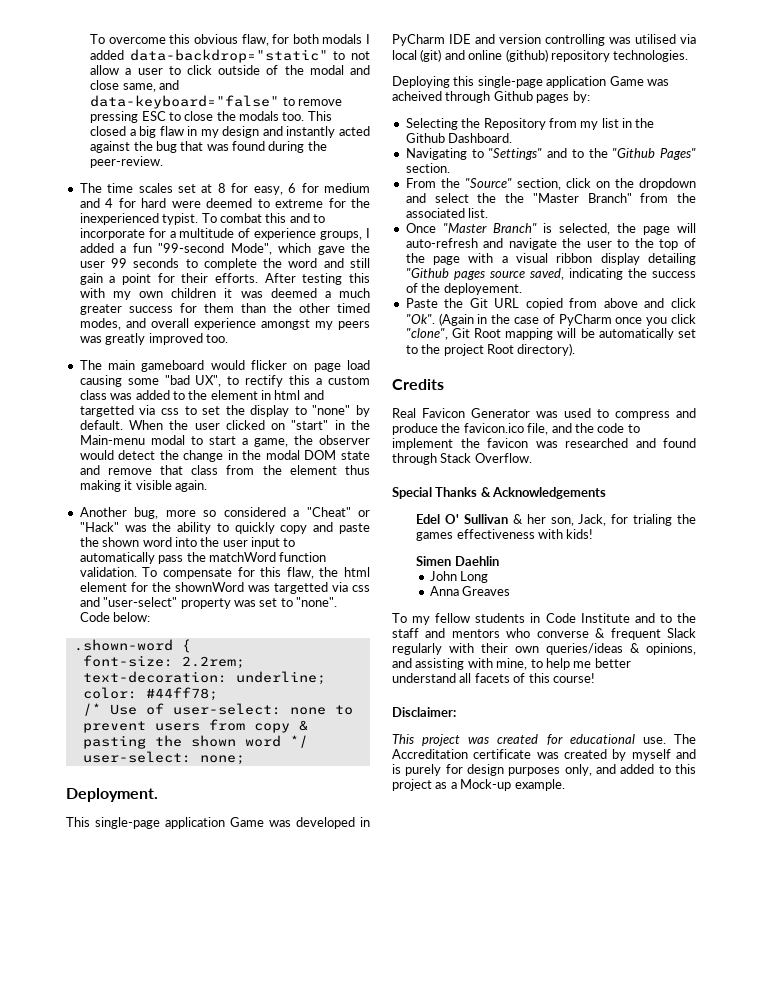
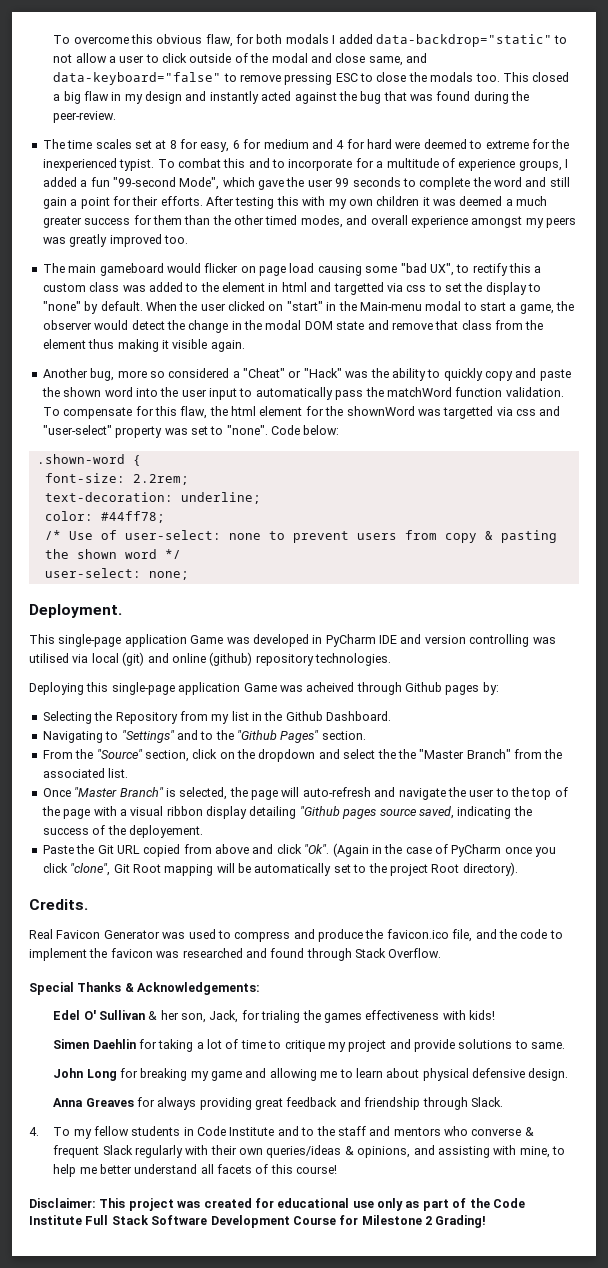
- Credits
+ Credits.
- Special Thanks & Acknowledgements
+ Special Thanks & Acknowledgements:
- Simen Daehlin
- John Long
- Anna Greaves
- To my fellow students in Code Institute and to the staff and mentors who converse & frequent Slack regularly with their own queries/ideas & opinions, and assisting with mine, to help me better understand all facets of this course!
+ Simen Daehlin for taking a lot of time to critique my project and provide solutions to same.
+ John Long for breaking my game and allowing me to learn about physical defensive design.
+ Anna Greaves for always providing great feedback and friendship through Slack.
+ 4. To my fellow students in Code Institute and to the staff and mentors who converse & frequent Slack regularly with their own queries/ideas & opinions, and assisting with mine, to help me better understand all facets of this course!
- Disclaimer:
- This project was created for educational use. The Accreditation certificate was created by myself and is purely for design purposes only, and added to this project as a Mock-up example.
+ Disclaimer: This project was created for educational use only as part of the Code Institute Full Stack Software Development Course for Milestone 2 Grading!

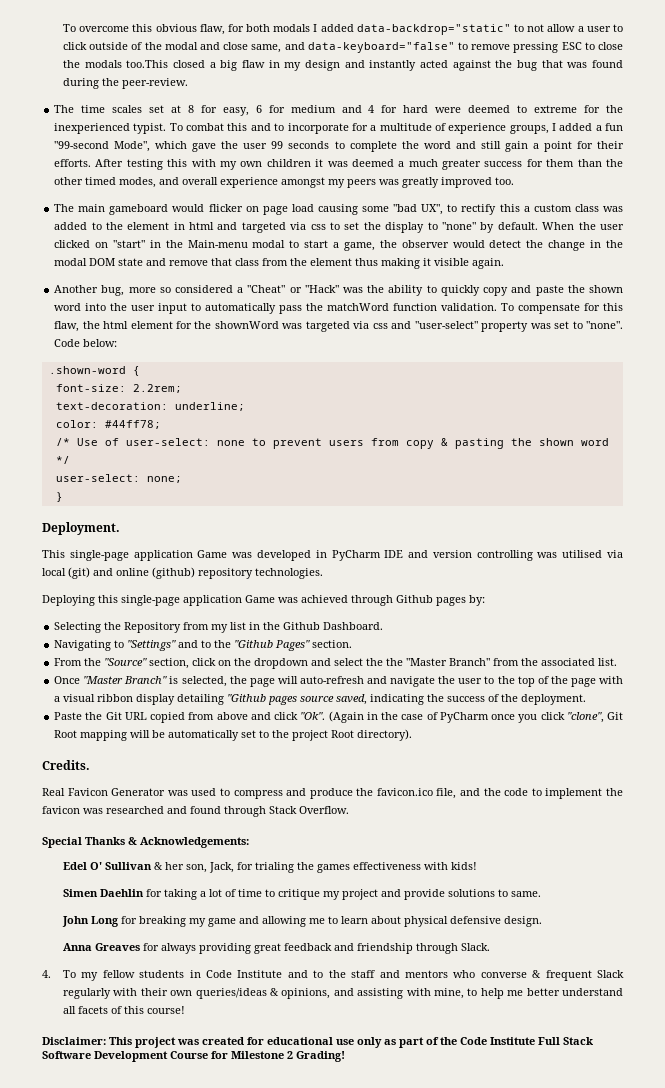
- To overcome this obvious flaw, for both modals I added data-backdrop="static" to not allow a user to click outside of the modal and close same, and data-keyboard="false" to remove pressing ESC to close the modals too. This closed a big flaw in my design and instantly acted against the bug that was found during the peer-review.
+ To overcome this obvious flaw, for both modals I added data-backdrop="static" to not allow a user to click outside of the modal and close same, and data-keyboard="false" to remove pressing ESC to close the modals too.This closed a big flaw in my design and instantly acted against the bug that was found during the peer-review.
- The main gameboard would flicker on page load causing some "bad UX", to rectify this a custom class was added to the element in html and targetted via css to set the display to "none" by default.
+ The main gameboard would flicker on page load causing some "bad UX", to rectify this a custom class was added to the element in html and targeted via css to set the display to "none" by default.
- To compensate for this flaw, the html element for the shownWord was targetted via css and "user-select" property was set to "none".
+ To compensate for this flaw, the html element for the shownWord was targeted via css and "user-select" property was set to "none".
+ }
- Deploying this single-page application Game was acheived through Github pages by:
+ Deploying this single-page application Game was achieved through Github pages by:
- Once "Master Branch" is selected, the page will auto-refresh and navigate the user to the top of the page with a visual ribbon display detailing "Github pages source saved, indicating the success of the deployement.
+ Once "Master Branch" is selected, the page will auto-refresh and navigate the user to the top of the page with a visual ribbon display detailing "Github pages source saved, indicating the success of the deployment.

